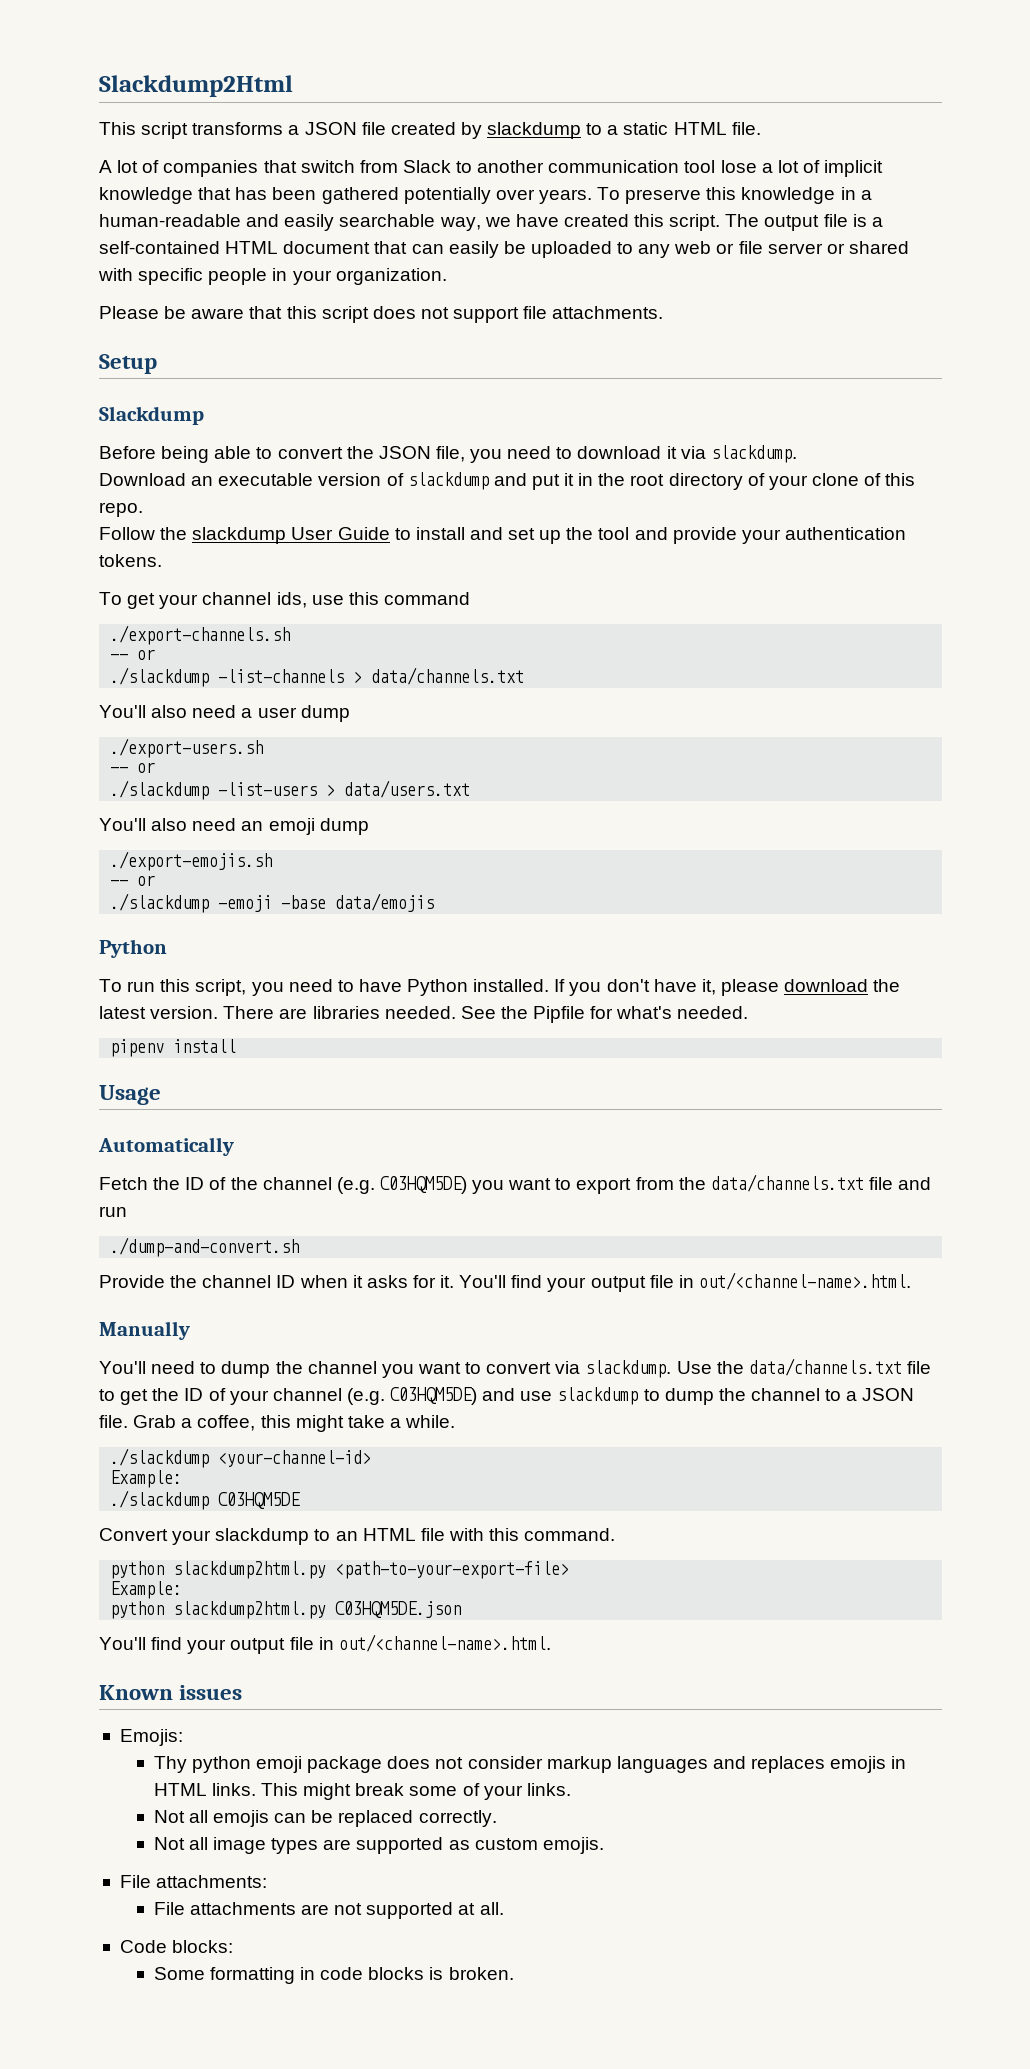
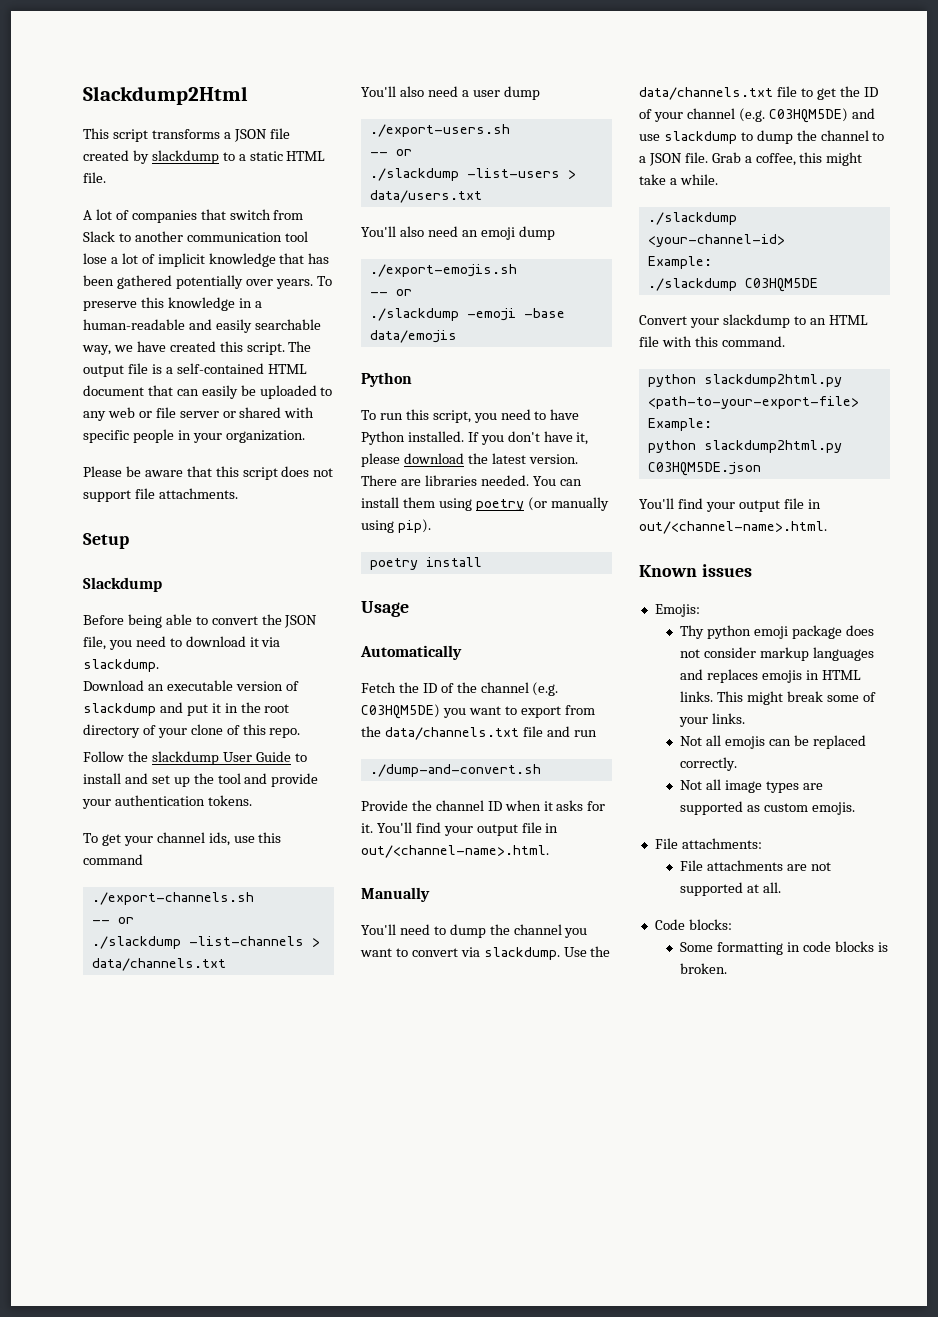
- See the Pipfile for what's needed.
- pipenv install
+ You can install them using poetry (or manually using pip).
+ poetry install

